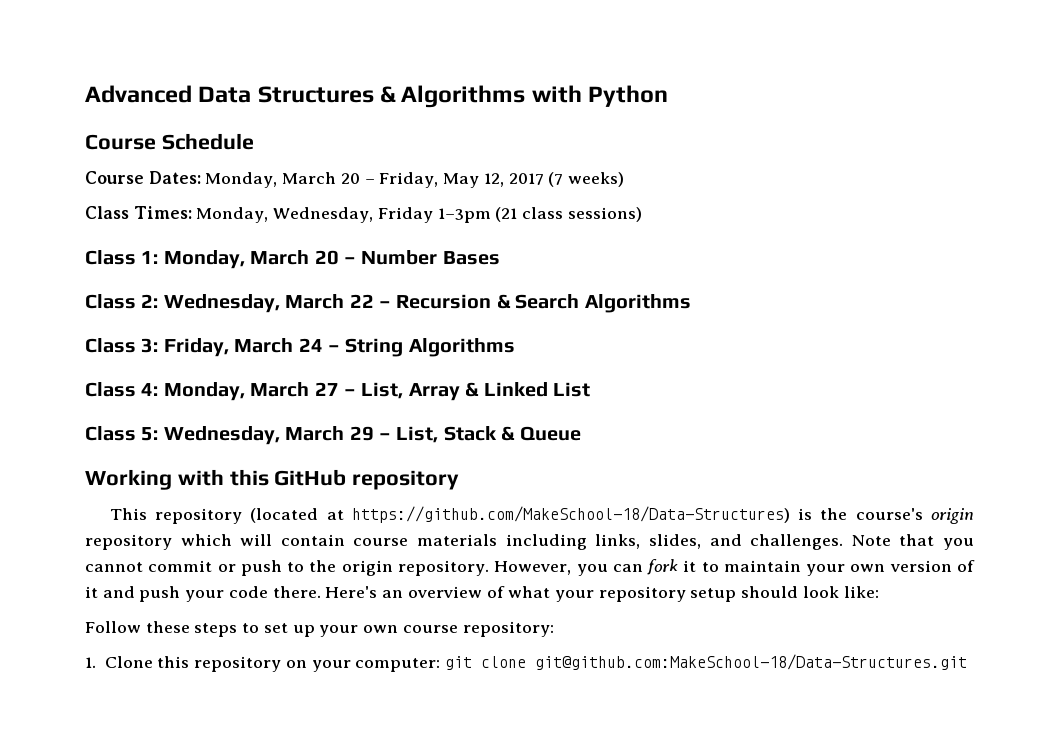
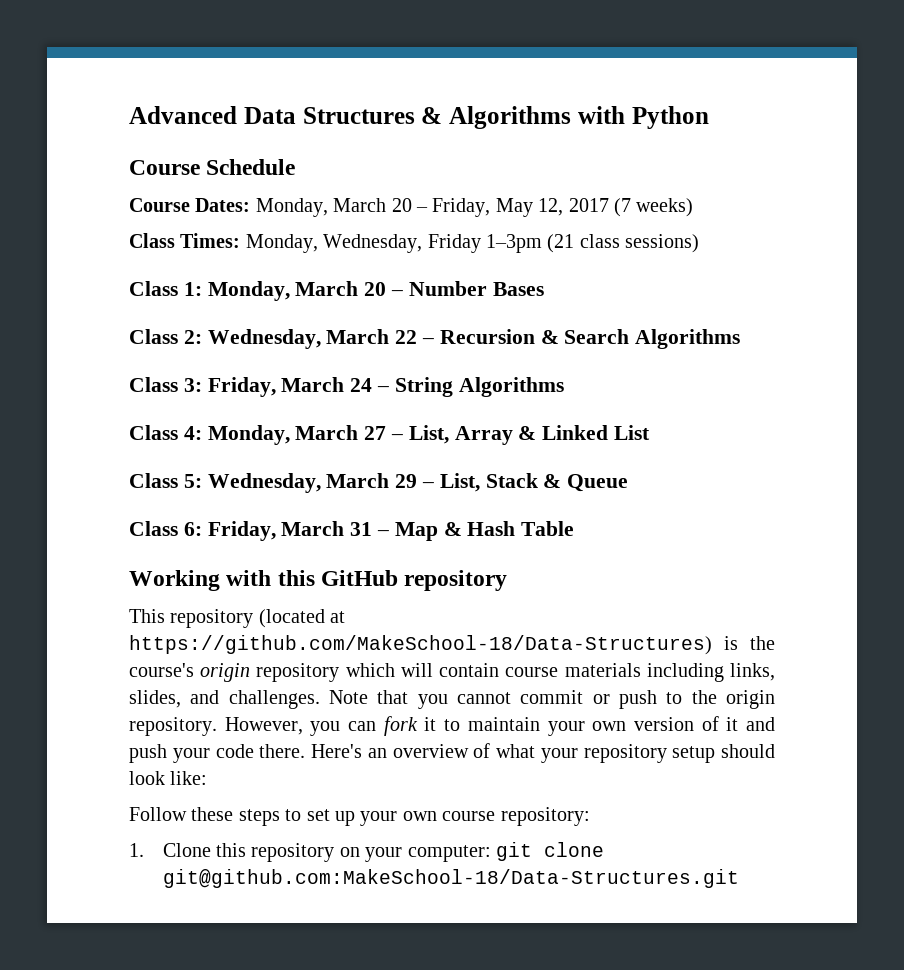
+ Class 6: Friday, March 31 – Map & Hash Table

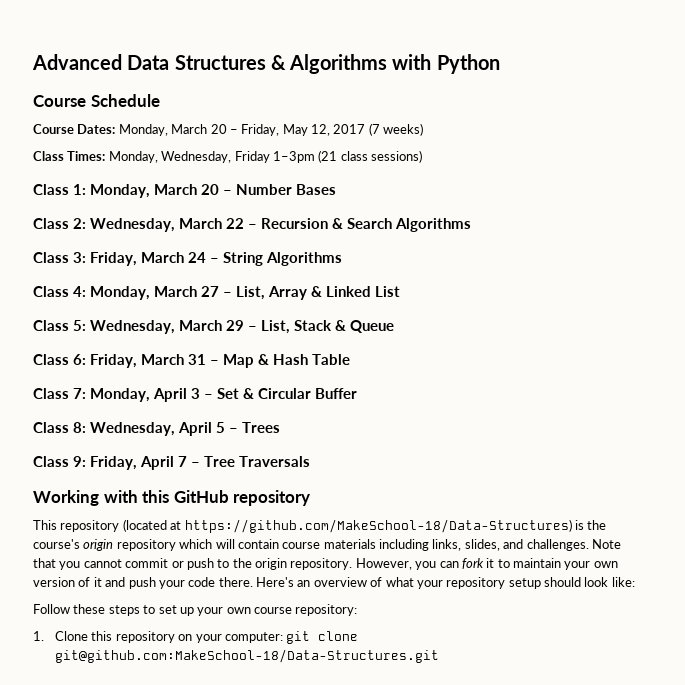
+ Class 7: Monday, April 3 – Set & Circular Buffer
+ Class 8: Wednesday, April 5 – Trees
+ Class 9: Friday, April 7 – Tree Traversals

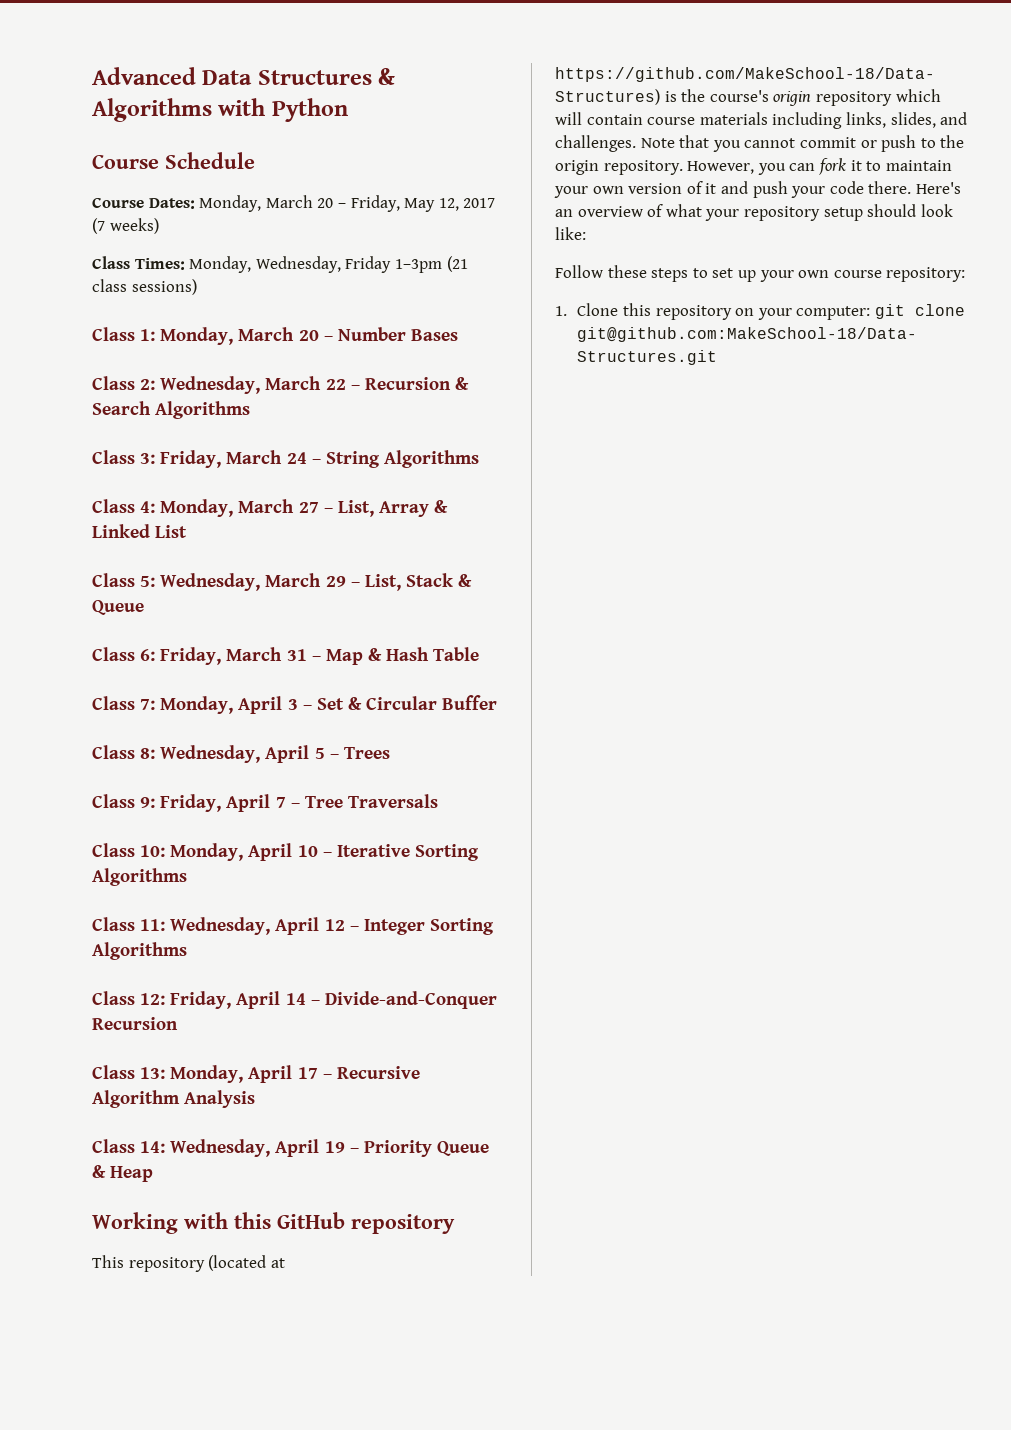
+ Class 10: Monday, April 10 – Iterative Sorting Algorithms
+ Class 11: Wednesday, April 12 – Integer Sorting Algorithms
+ Class 12: Friday, April 14 – Divide-and-Conquer Recursion
+ Class 13: Monday, April 17 – Recursive Algorithm Analysis
+ Class 14: Wednesday, April 19 – Priority Queue & Heap

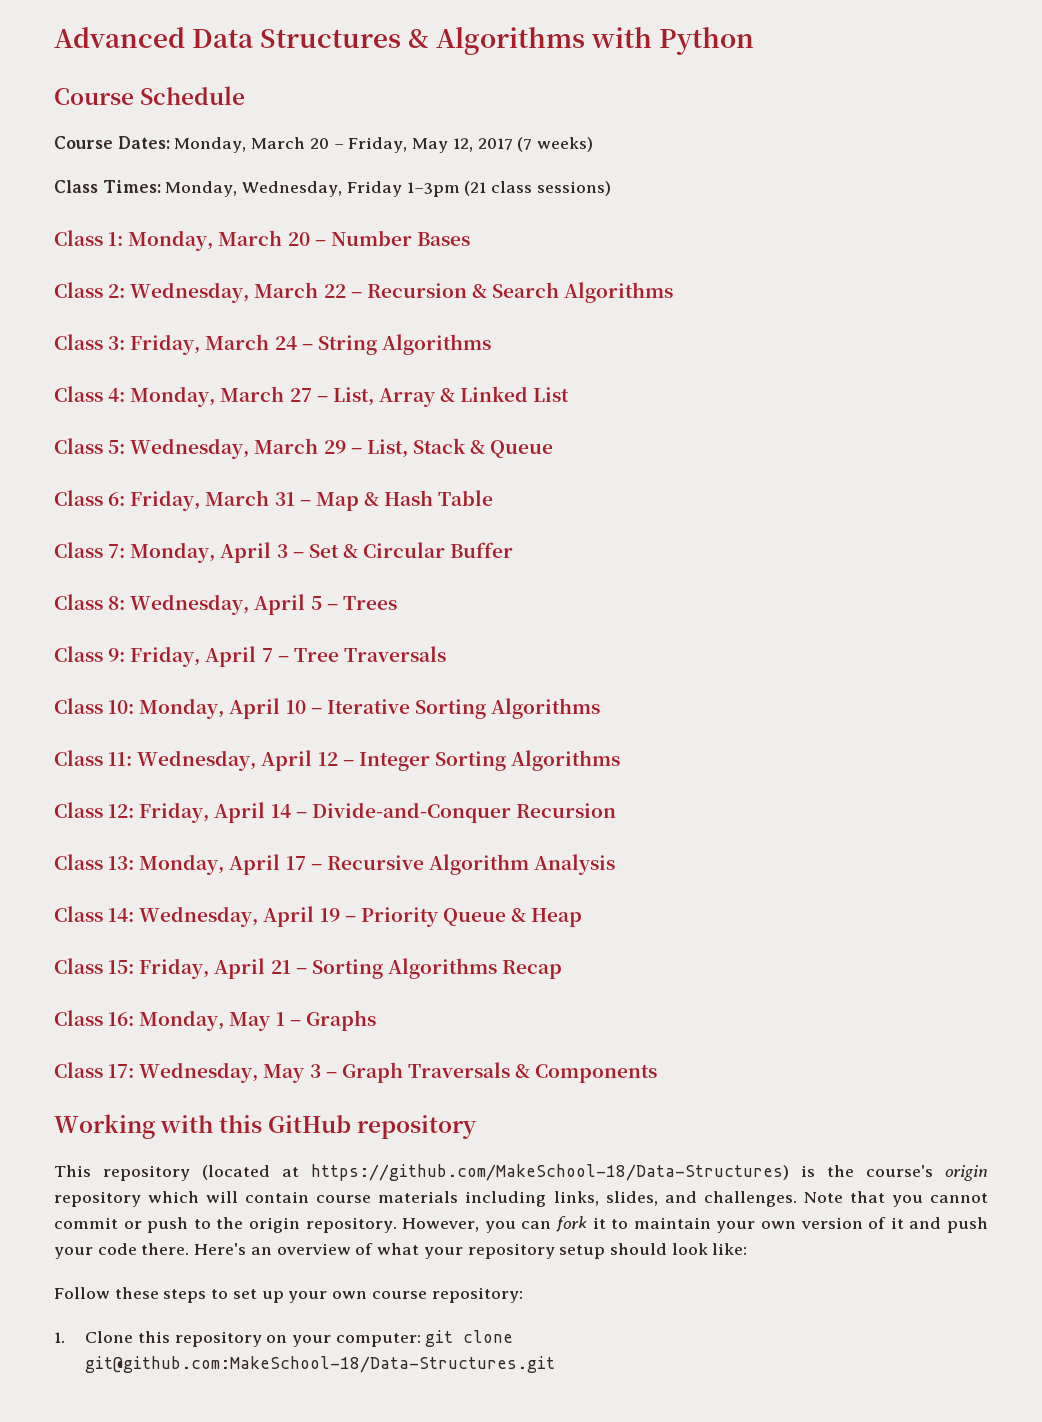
+ Class 15: Friday, April 21 – Sorting Algorithms Recap
+ Class 16: Monday, May 1 – Graphs
+ Class 17: Wednesday, May 3 – Graph Traversals & Components

